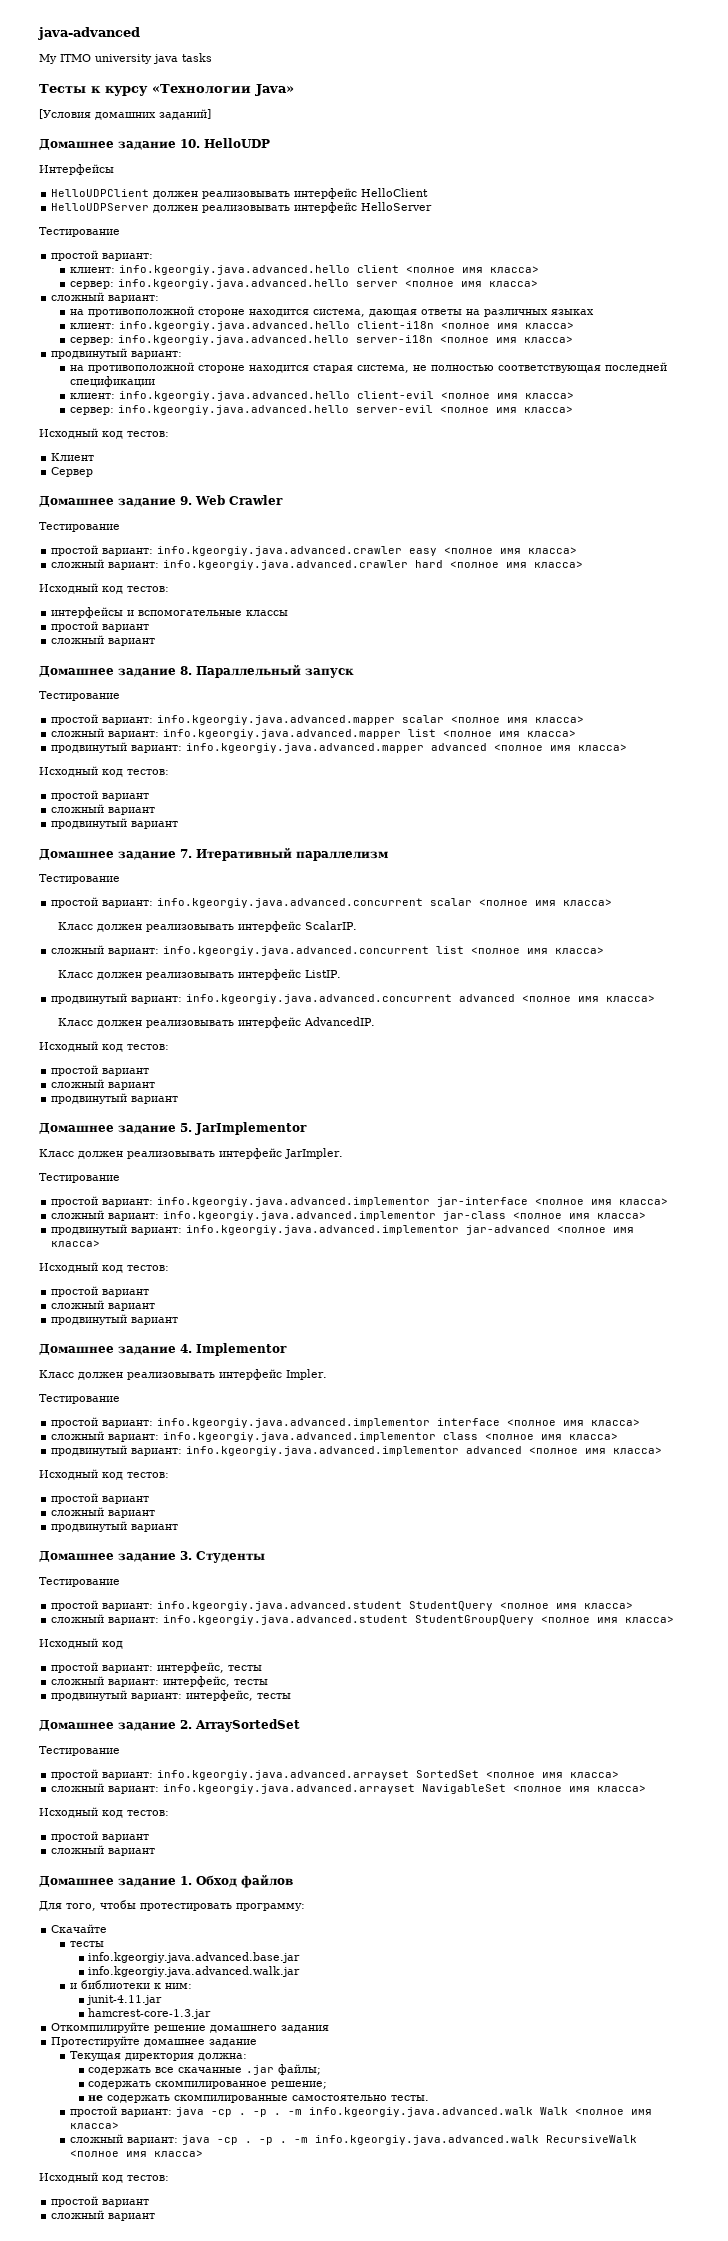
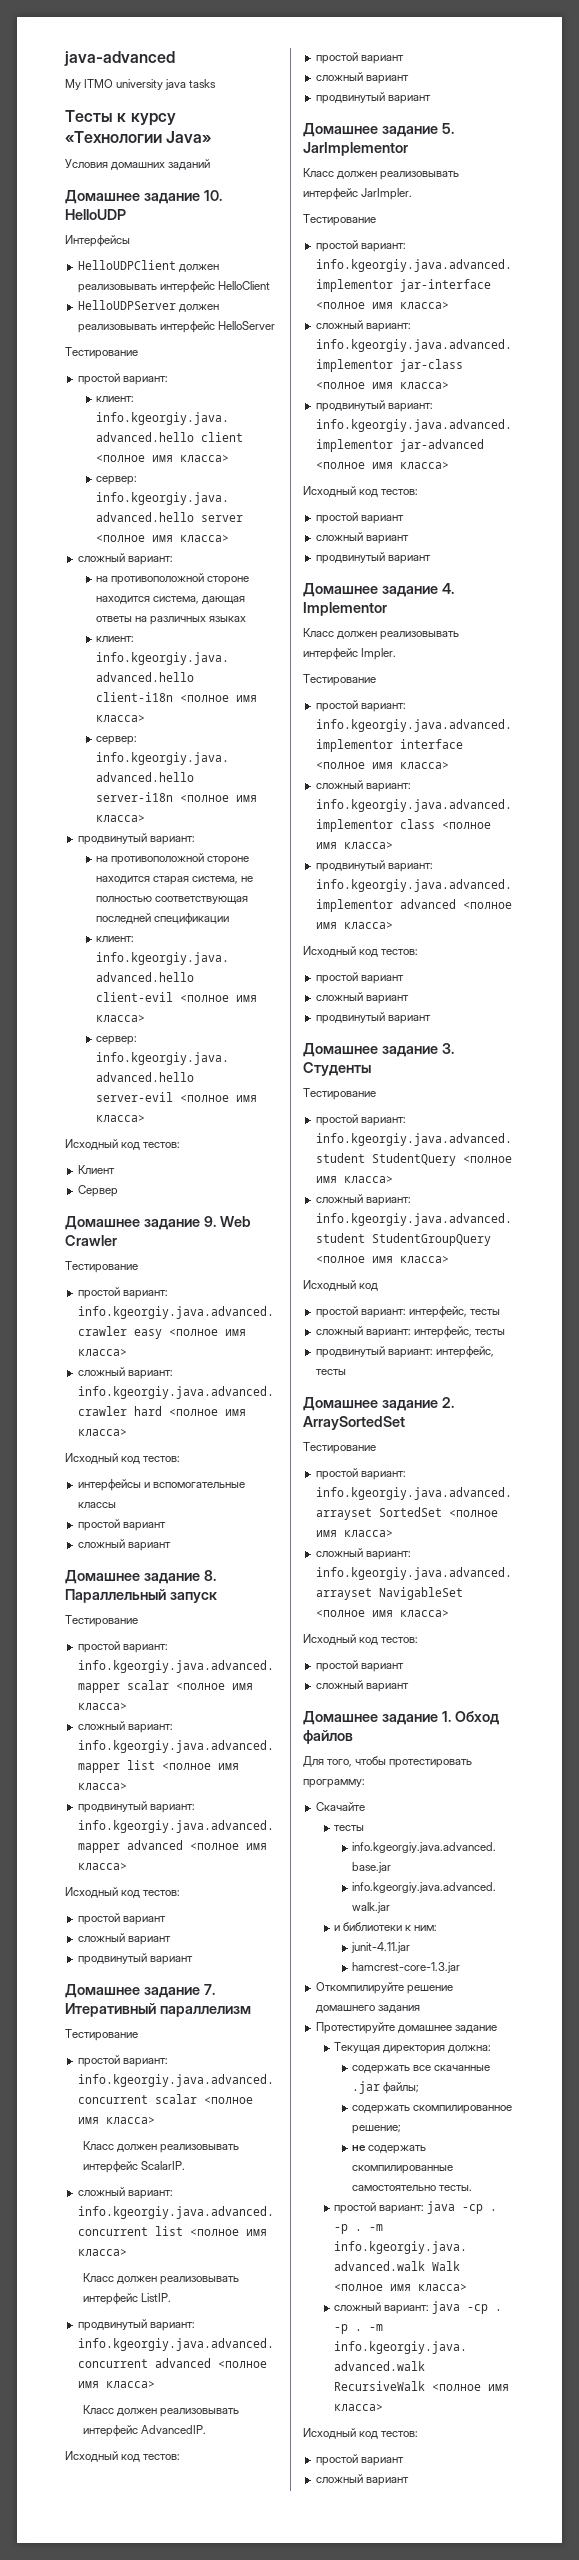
- [Условия домашних заданий]
+ Условия домашних заданий

